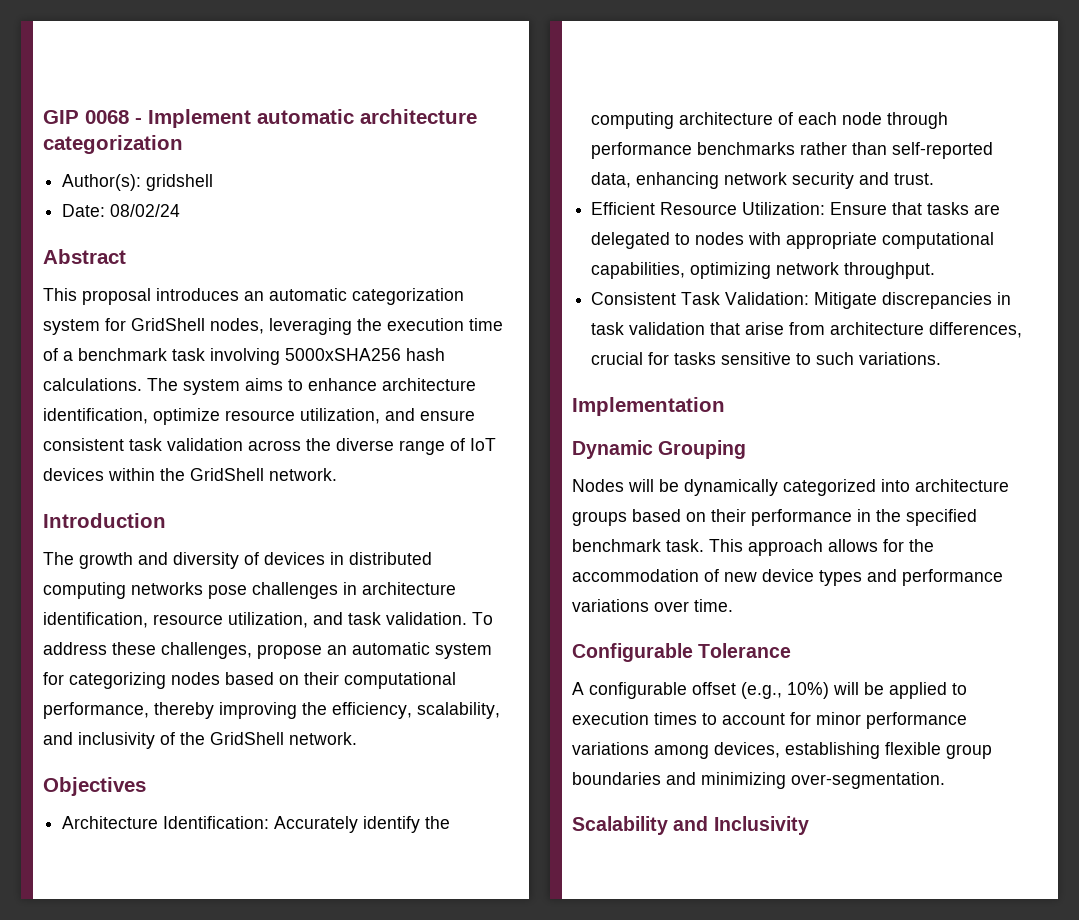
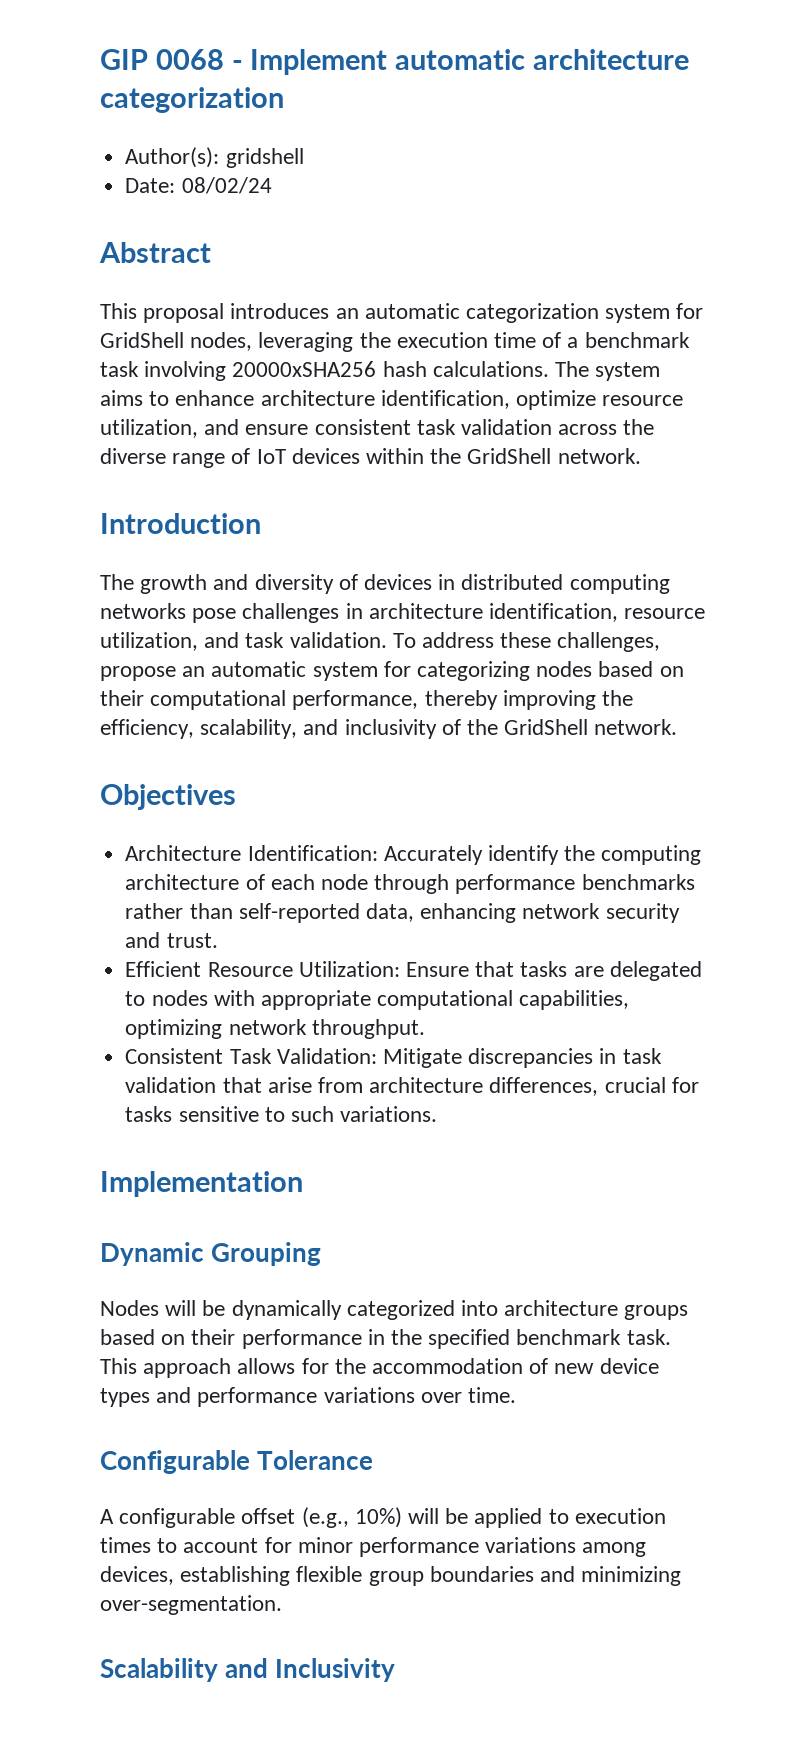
- This proposal introduces an automatic categorization system for GridShell nodes, leveraging the execution time of a benchmark task involving 5000xSHA256 hash calculations.
+ This proposal introduces an automatic categorization system for GridShell nodes, leveraging the execution time of a benchmark task involving 20000xSHA256 hash calculations.

